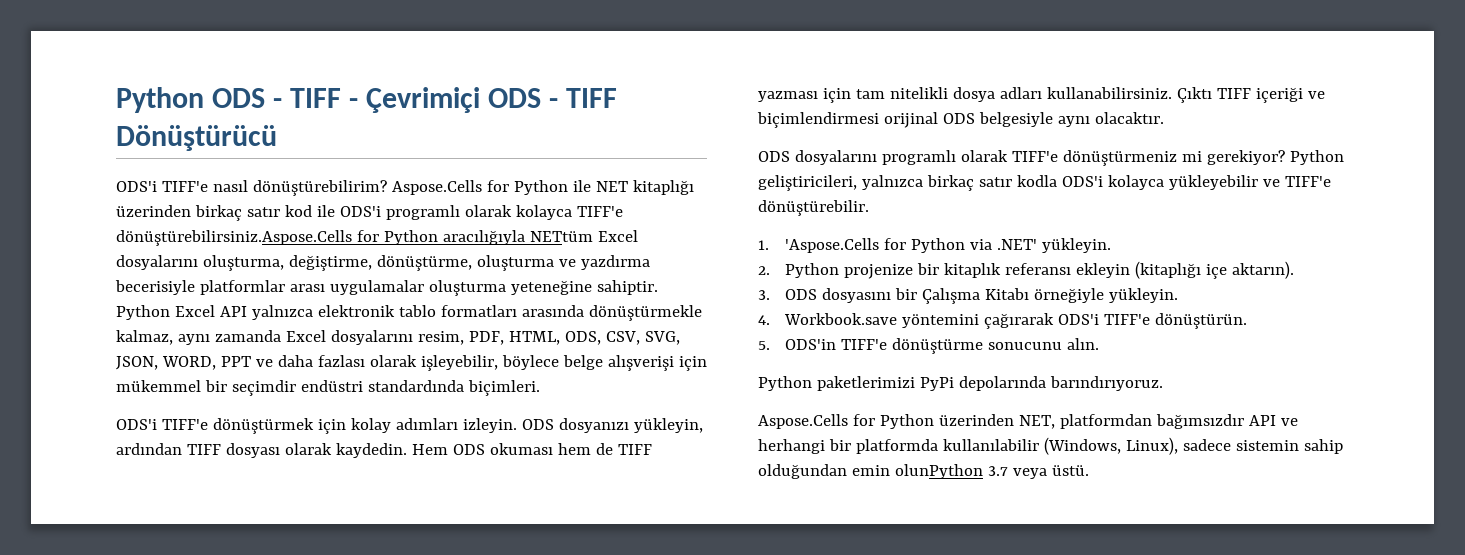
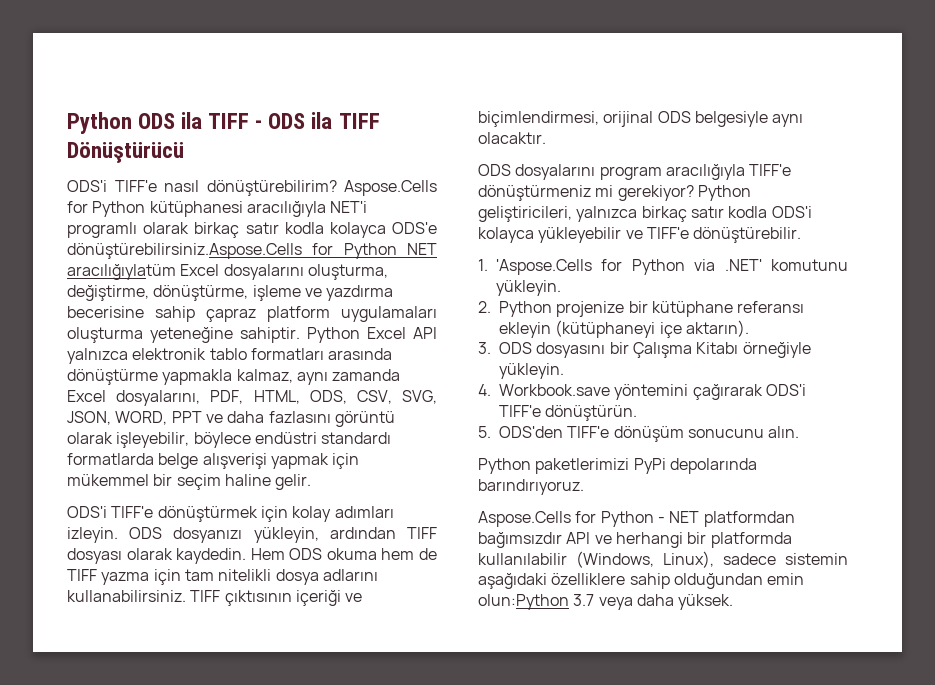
- Python ODS - TIFF - Çevrimiçi ODS - TIFF Dönüştürücü
+ Python ODS ila TIFF - ODS ila TIFF Dönüştürücü
- Aspose.Cells for Python ile NET kitaplığı üzerinden birkaç satır kod ile ODS'i programlı olarak kolayca TIFF'e dönüştürebilirsiniz.Aspose.Cells for Python aracılığıyla NETtüm Excel dosyalarını oluşturma, değiştirme, dönüştürme, oluşturma ve yazdırma becerisiyle platformlar arası uygulamalar oluşturma yeteneğine sahiptir.
+ Aspose.Cells for Python kütüphanesi aracılığıyla NET'i programlı olarak birkaç satır kodla kolayca ODS'e dönüştürebilirsiniz.Aspose.Cells for Python NET aracılığıylatüm Excel dosyalarını oluşturma, değiştirme, dönüştürme, işleme ve yazdırma becerisine sahip çapraz platform uygulamaları oluşturma yeteneğine sahiptir.
- Python Excel API yalnızca elektronik tablo formatları arasında dönüştürmekle kalmaz, aynı zamanda Excel dosyalarını resim, PDF, HTML, ODS, CSV, SVG, JSON, WORD, PPT ve daha fazlası olarak işleyebilir, böylece belge alışverişi için mükemmel bir seçimdir endüstri standardında biçimleri.
+ Python Excel API yalnızca elektronik tablo formatları arasında dönüştürme yapmakla kalmaz, aynı zamanda Excel dosyalarını, PDF, HTML, ODS, CSV, SVG, JSON, WORD, PPT ve daha fazlasını görüntü olarak işleyebilir, böylece endüstri standardı formatlarda belge alışverişi yapmak için mükemmel bir seçim haline gelir.
- Hem ODS okuması hem de TIFF yazması için tam nitelikli dosya adları kullanabilirsiniz. Çıktı TIFF içeriği ve biçimlendirmesi orijinal ODS belgesiyle aynı olacaktır.
+ Hem ODS okuma hem de TIFF yazma için tam nitelikli dosya adlarını kullanabilirsiniz. TIFF çıktısının içeriği ve biçimlendirmesi, orijinal ODS belgesiyle aynı olacaktır.
- ODS dosyalarını programlı olarak TIFF'e dönüştürmeniz mi gerekiyor?
+ ODS dosyalarını program aracılığıyla TIFF'e dönüştürmeniz mi gerekiyor?
- 1. 'Aspose.Cells for Python via .NET' yükleyin.
+ 1. 'Aspose.Cells for Python via .NET' komutunu yükleyin.
- 2. Python projenize bir kitaplık referansı ekleyin (kitaplığı içe aktarın).
+ 2. Python projenize bir kütüphane referansı ekleyin (kütüphaneyi içe aktarın).
- 5. ODS'in TIFF'e dönüştürme sonucunu alın.
+ 5. ODS'den TIFF'e dönüşüm sonucunu alın.
- Aspose.Cells for Python üzerinden NET, platformdan bağımsızdır API ve herhangi bir platformda kullanılabilir (Windows, Linux), sadece sistemin sahip olduğundan emin olunPython 3.7 veya üstü.
+ Aspose.Cells for Python - NET platformdan bağımsızdır API ve herhangi bir platformda kullanılabilir (Windows, Linux), sadece sistemin aşağıdaki özelliklere sahip olduğundan emin olun:Python 3.7 veya daha yüksek.

